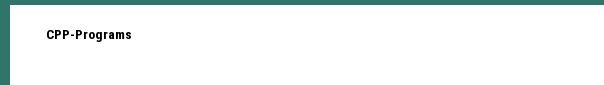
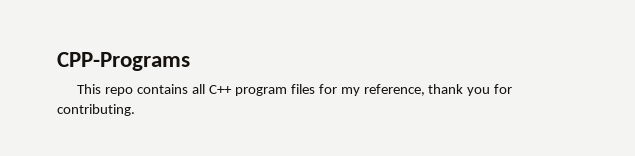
+ This repo contains all C++ program files for my reference, thank you for contributing.

